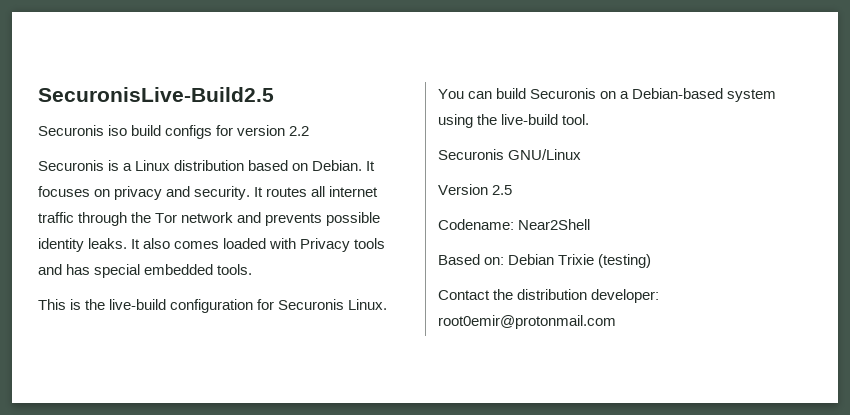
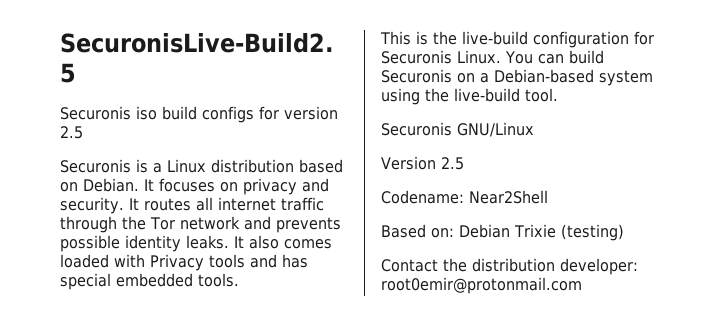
- Securonis iso build configs for version 2.2
+ Securonis iso build configs for version 2.5

